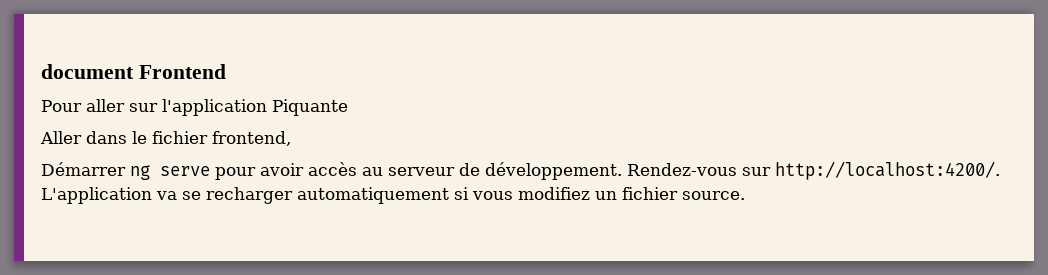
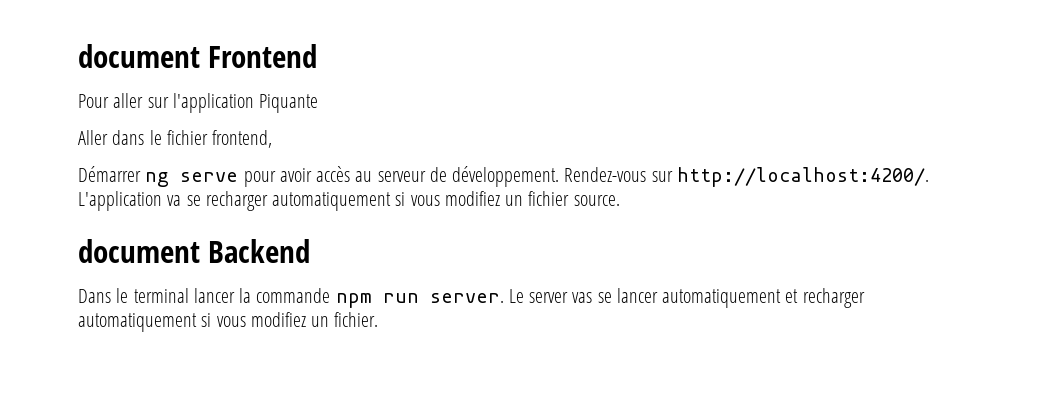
+ document Backend
+ Dans le terminal lancer la commande npm run server. Le server vas se lancer automatiquement et recharger automatiquement si vous modifiez un fichier.

